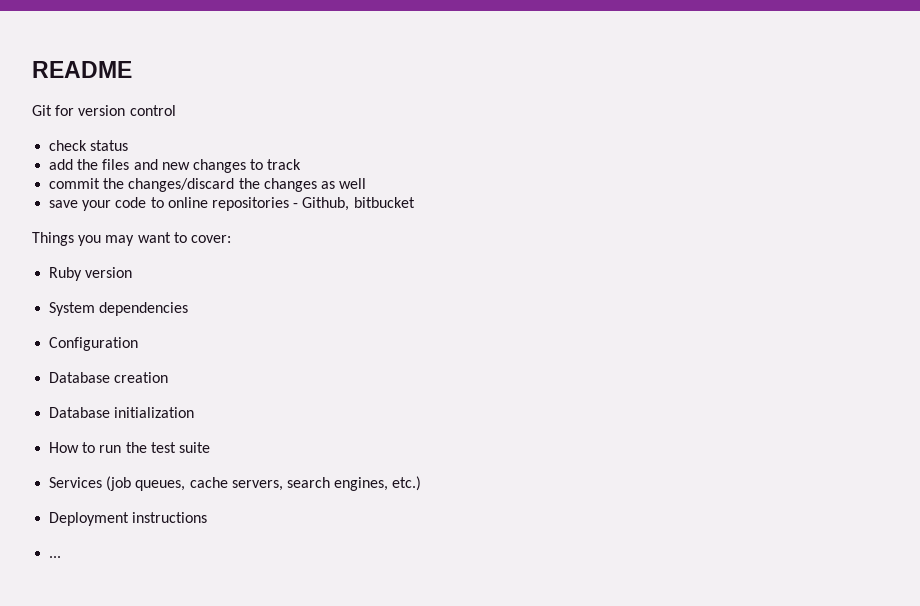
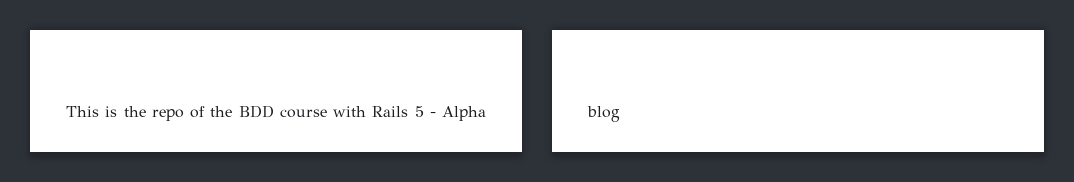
- README
- Git for version control
- check status
- add the files and new changes to track
- commit the changes/discard the changes as well
- save your code to online repositories - Github, bitbucket
- Things you may want to cover:
- Ruby version
- System dependencies
- Configuration
- Database creation
- Database initialization
- How to run the test suite
- Services (job queues, cache servers, search engines, etc.)
- Deployment instructions
- ...
+ This is the repo of the BDD course with Rails 5 - Alpha blog

